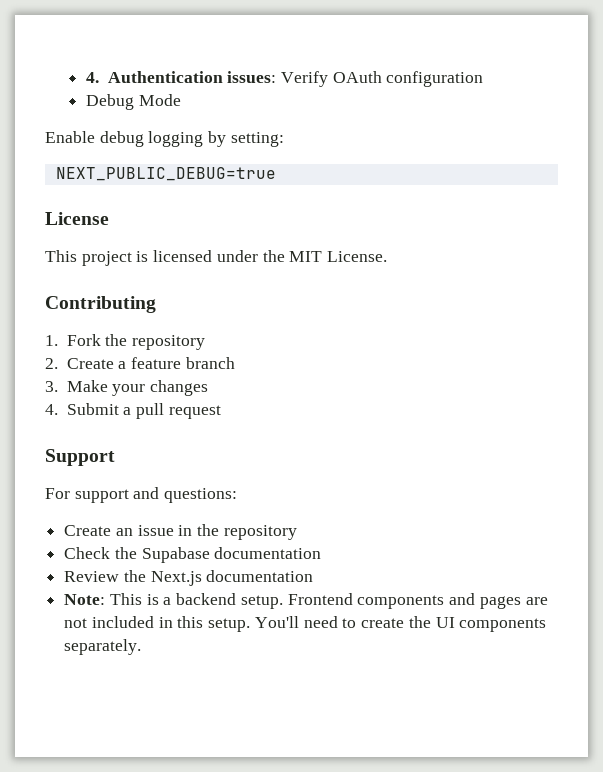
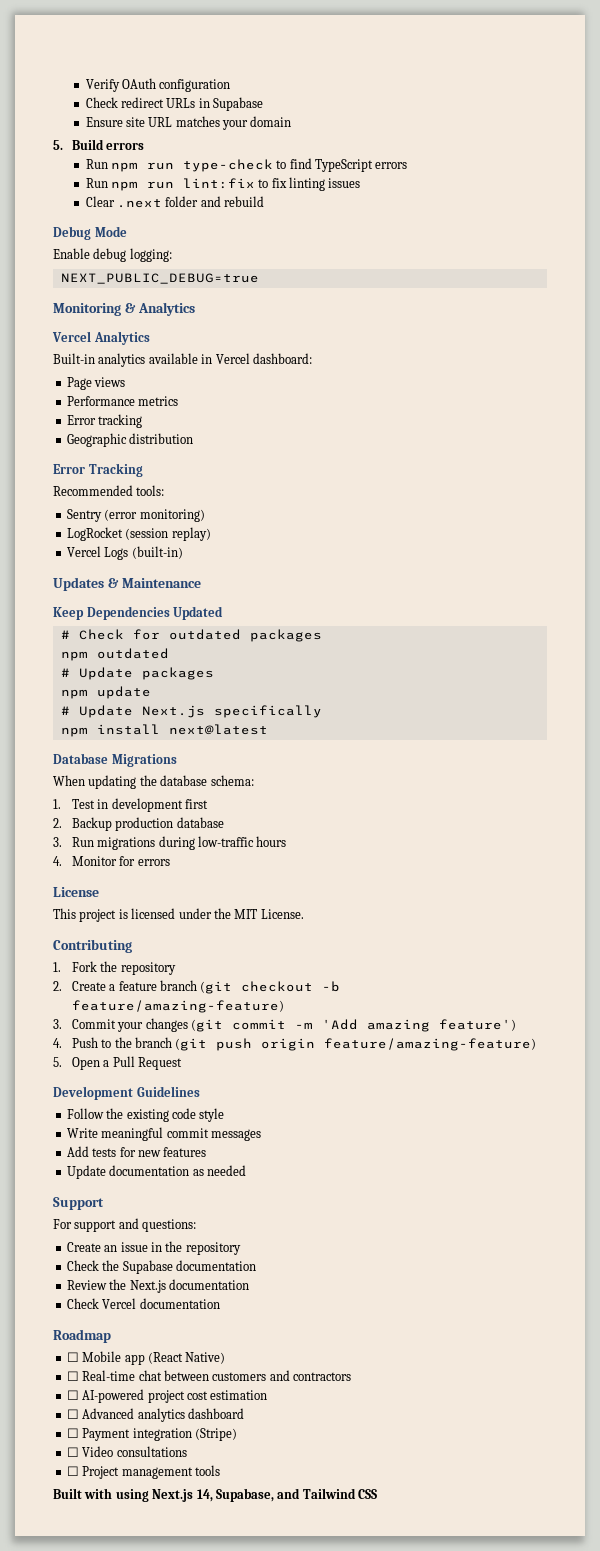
- 4. Authentication issues: Verify OAuth configuration
+ Verify OAuth configuration
+ Check redirect URLs in Supabase
+ Ensure site URL matches your domain
+ 5. Build errors
+ Run npm run type-check to find TypeScript errors
+ Run npm run lint:fix to fix linting issues
+ Clear .next folder and rebuild
  Debug Mode
- Enable debug logging by setting:
+ Enable debug logging:
  NEXT_PUBLIC_DEBUG=true
+ Monitoring & Analytics
+ Vercel Analytics
+ Built-in analytics available in Vercel dashboard:
+ Page views
+ Performance metrics
+ Error tracking
+ Geographic distribution
+ Error Tracking
+ Recommended tools:
+ Sentry (error monitoring)
+ LogRocket (session replay)
+ Vercel Logs (built-in)
+ Updates & Maintenance
+ Keep Dependencies Updated
+ # Check for outdated packages
+ npm outdated
+ # Update packages
+ npm update
+ # Update Next.js specifically
+ npm install next@latest
+ Database Migrations
+ When updating the database schema:
+ 1. Test in development first
+ 2. Backup production database
+ 3. Run migrations during low-traffic hours
+ 4. Monitor for errors
- 2. Create a feature branch
- 3. Make your changes
- 4. Submit a pull request
+ 2. Create a feature branch (git checkout -b feature/amazing-feature)
+ 3. Commit your changes (git commit -m 'Add amazing feature')
+ 4. Push to the branch (git push origin feature/amazing-feature)
+ 5. Open a Pull Request
+ Development Guidelines
+ Follow the existing code style
+ Write meaningful commit messages
+ Add tests for new features
+ Update documentation as needed
- Note: This is a backend setup. Frontend components and pages are not included in this setup. You'll need to create the UI components separately.
+ Check Vercel documentation
+ Roadmap
+ ☐ Mobile app (React Native)
+ ☐ Real-time chat between customers and contractors
+ ☐ AI-powered project cost estimation
+ ☐ Advanced analytics dashboard
+ ☐ Payment integration (Stripe)
+ ☐ Video consultations
+ ☐ Project management tools
+ Built with using Next.js 14, Supabase, and Tailwind CSS

